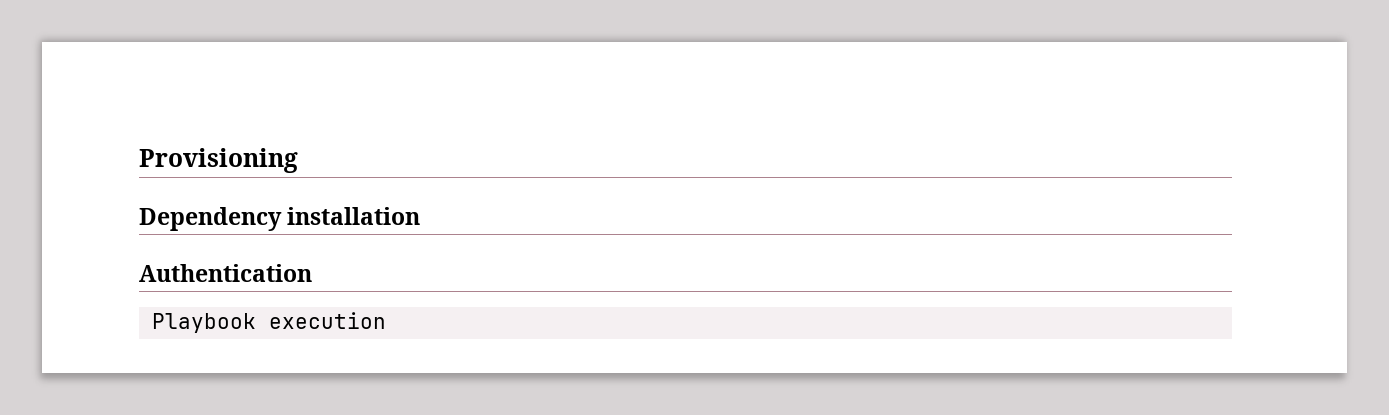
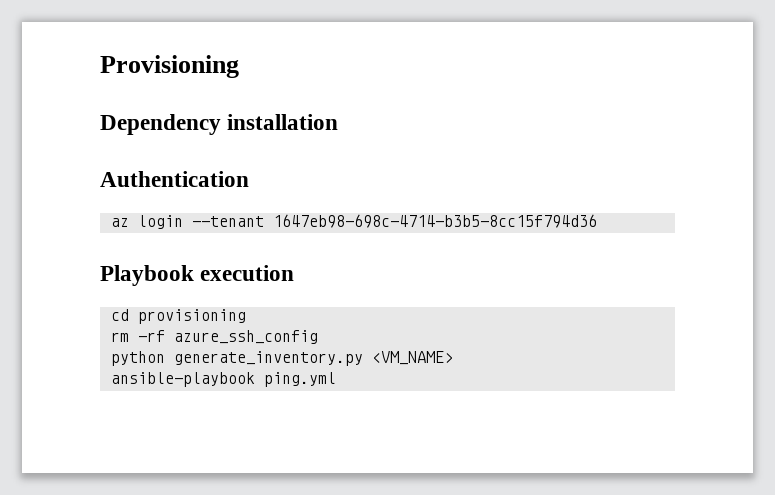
+ az login --tenant 1647eb98-698c-4714-b3b5-8cc15f794d36
  Playbook execution
+ cd provisioning
+ rm -rf azure_ssh_config
+ python generate_inventory.py <VM_NAME>
+ ansible-playbook ping.yml

